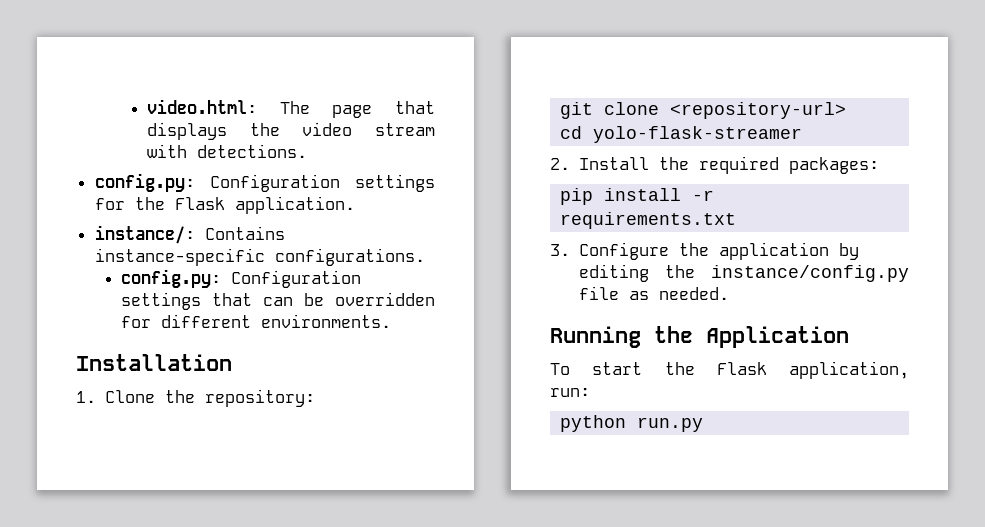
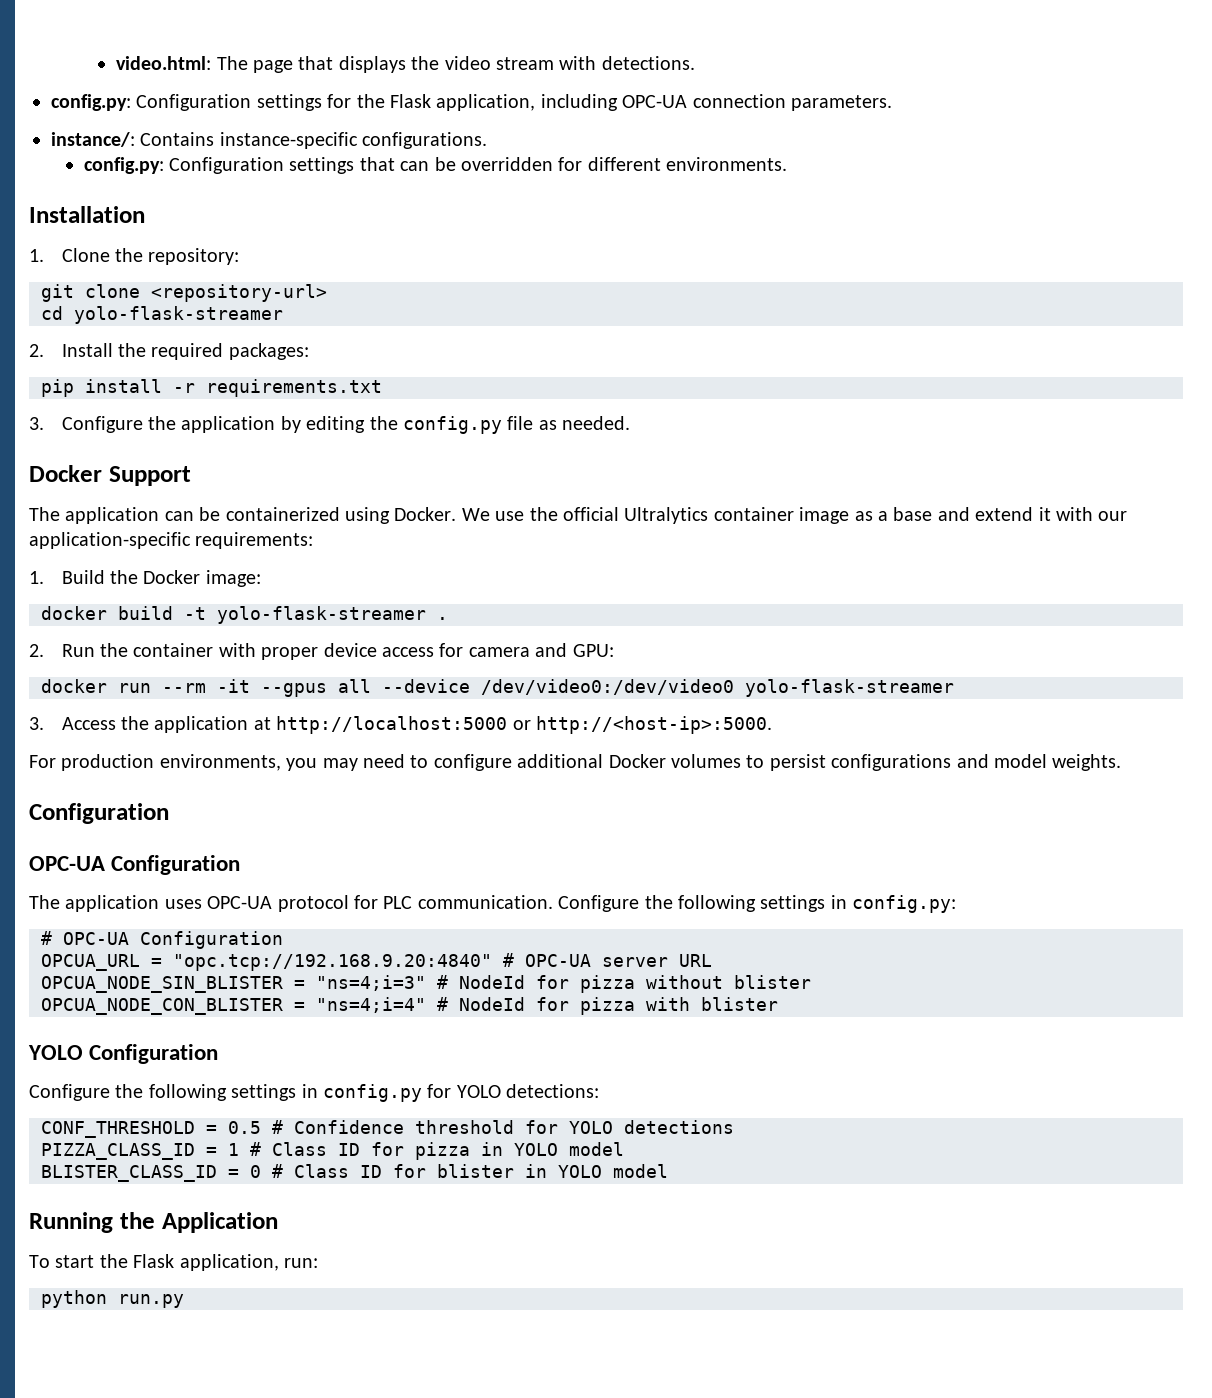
- config.py: Configuration settings for the Flask application.
+ config.py: Configuration settings for the Flask application, including OPC-UA connection parameters.
- 3. Configure the application by editing the instance/config.py file as needed.
+ 3. Configure the application by editing the config.py file as needed.
+ Docker Support
+ The application can be containerized using Docker. We use the official Ultralytics container image as a base and extend it with our application-specific requirements:
+ 1. Build the Docker image:
+ docker build -t yolo-flask-streamer .
+ 2. Run the container with proper device access for camera and GPU:
+ docker run --rm -it --gpus all --device /dev/video0:/dev/video0 yolo-flask-streamer
+ 3. Access the application at http://localhost:5000 or http://<host-ip>:5000.
+ For production environments, you may need to configure additional Docker volumes to persist configurations and model weights.
+ Configuration
+ OPC-UA Configuration
+ The application uses OPC-UA protocol for PLC communication. Configure the following settings in config.py:
+ # OPC-UA Configuration
+ OPCUA_URL = "opc.tcp://192.168.9.20:4840" # OPC-UA server URL
+ OPCUA_NODE_SIN_BLISTER = "ns=4;i=3" # NodeId for pizza without blister
+ OPCUA_NODE_CON_BLISTER = "ns=4;i=4" # NodeId for pizza with blister
+ YOLO Configuration
+ Configure the following settings in config.py for YOLO detections:
+ CONF_THRESHOLD = 0.5 # Confidence threshold for YOLO detections
+ PIZZA_CLASS_ID = 1 # Class ID for pizza in YOLO model
+ BLISTER_CLASS_ID = 0 # Class ID for blister in YOLO model

